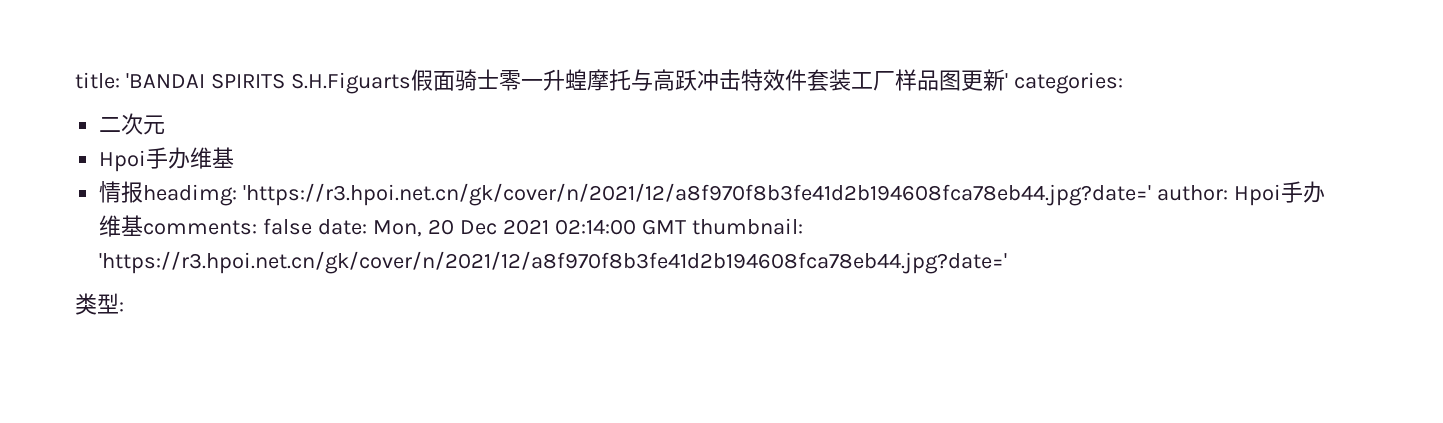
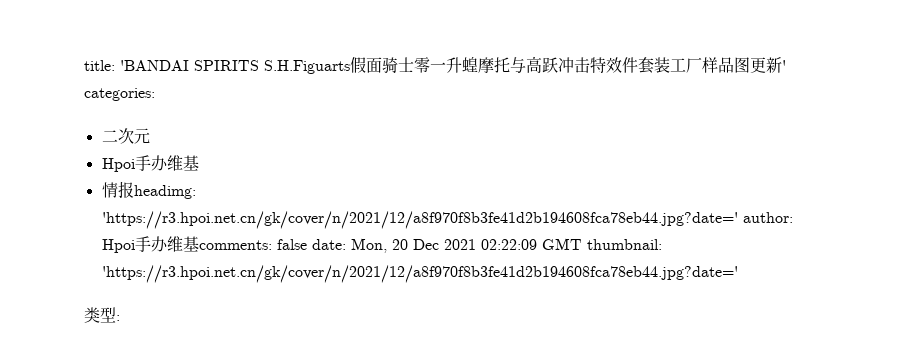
- 情报headimg: 'https://r3.hpoi.net.cn/gk/cover/n/2021/12/a8f970f8b3fe41d2b194608fca78eb44.jpg?date=' author: Hpoi手办维基comments: false date: Mon, 20 Dec 2021 02:14:00 GMT thumbnail: 'https://r3.hpoi.net.cn/gk/cover/n/2021/12/a8f970f8b3fe41d2b194608fca78eb44.jpg?date='
+ 情报headimg: 'https://r3.hpoi.net.cn/gk/cover/n/2021/12/a8f970f8b3fe41d2b194608fca78eb44.jpg?date=' author: Hpoi手办维基comments: false date: Mon, 20 Dec 2021 02:22:09 GMT thumbnail: 'https://r3.hpoi.net.cn/gk/cover/n/2021/12/a8f970f8b3fe41d2b194608fca78eb44.jpg?date='

